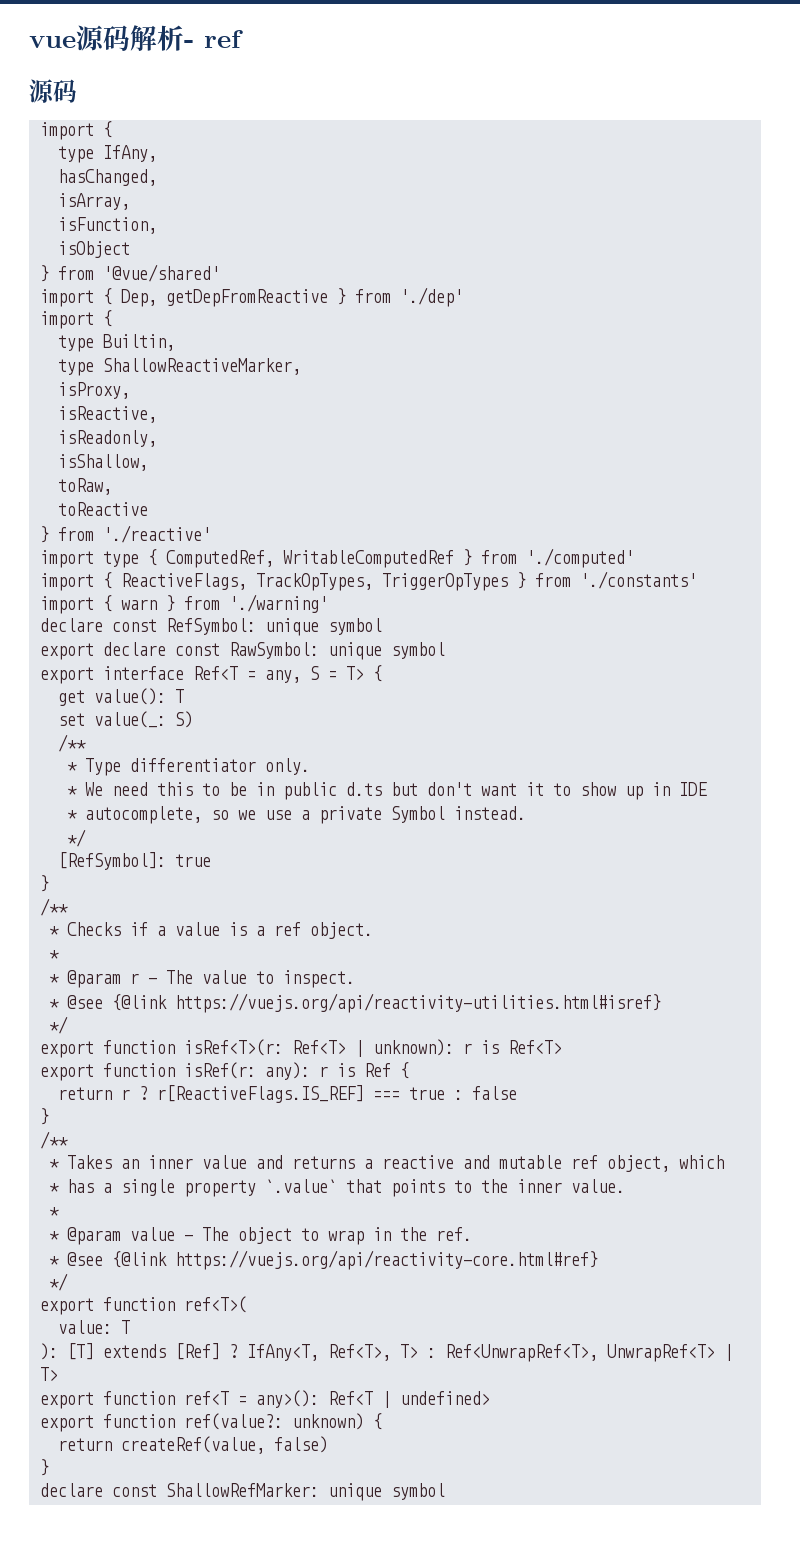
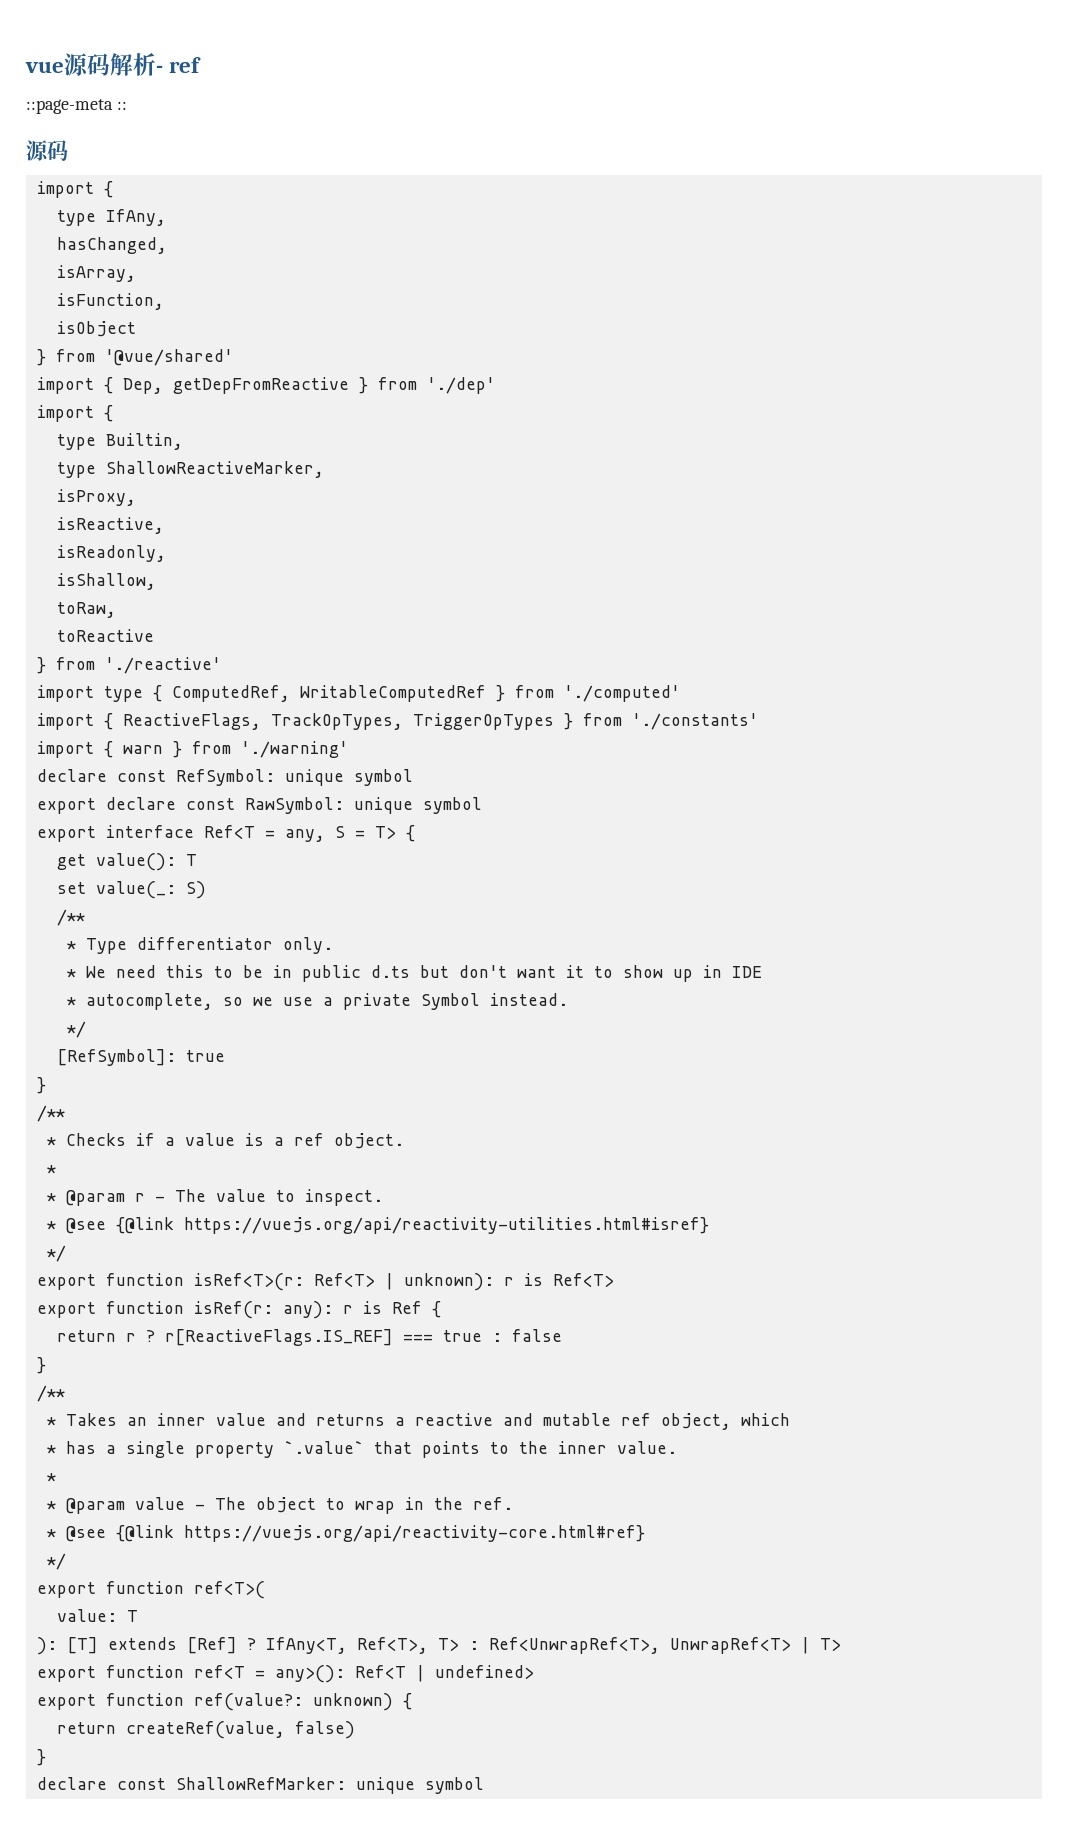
+ ::page-meta ::

